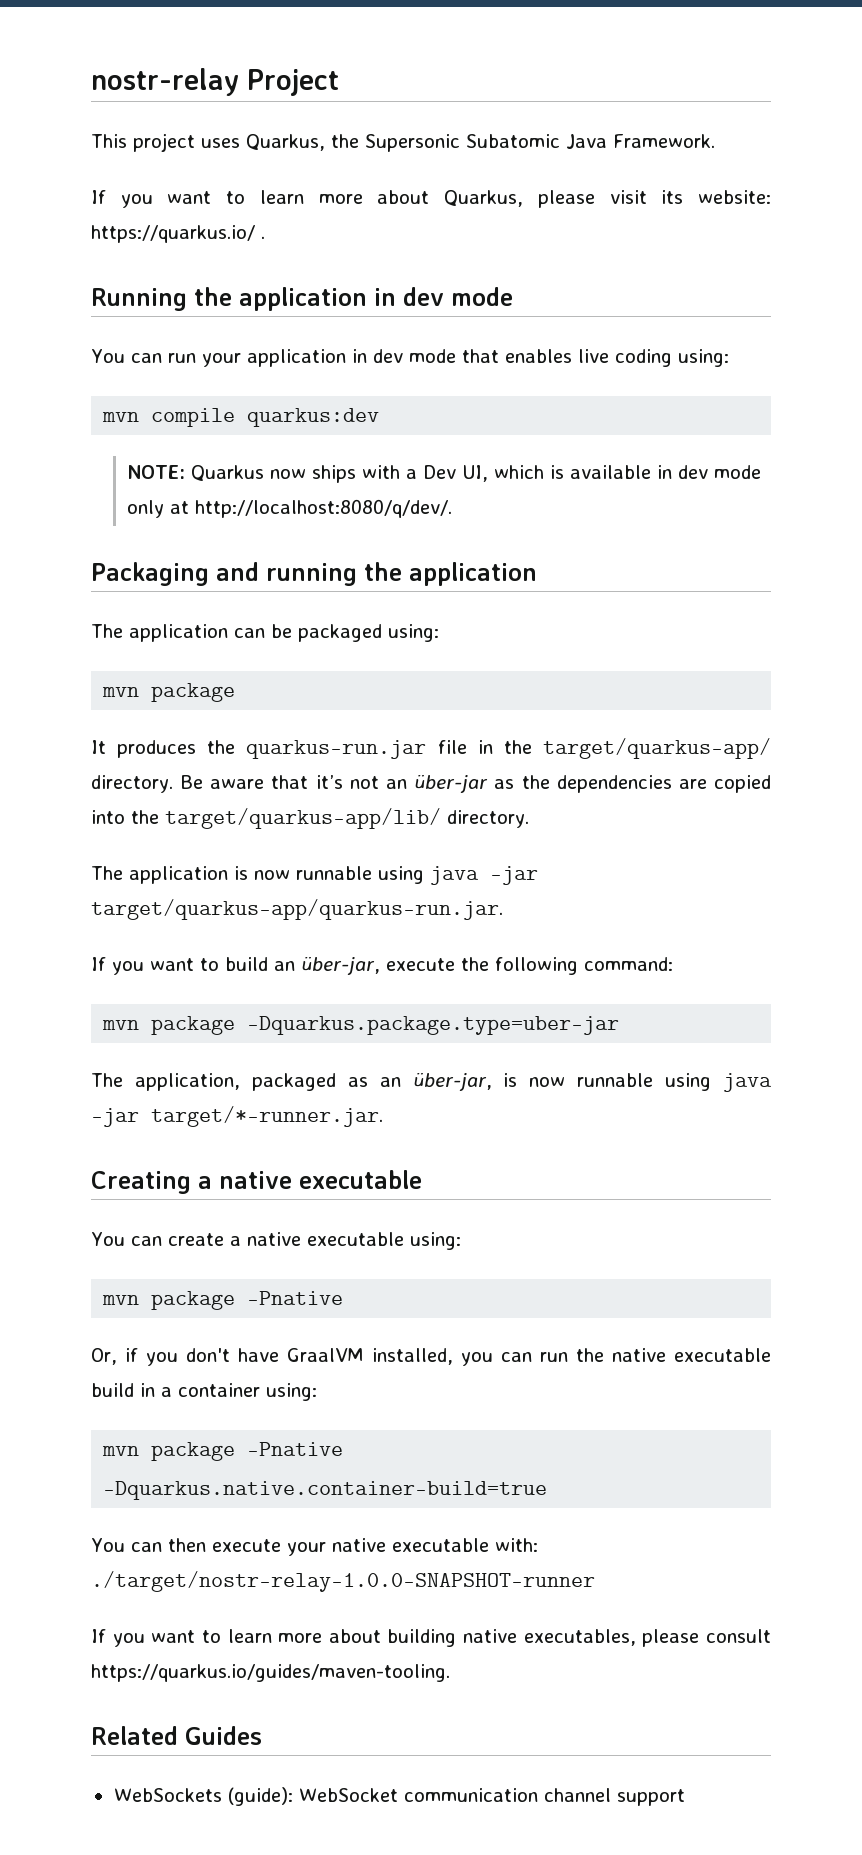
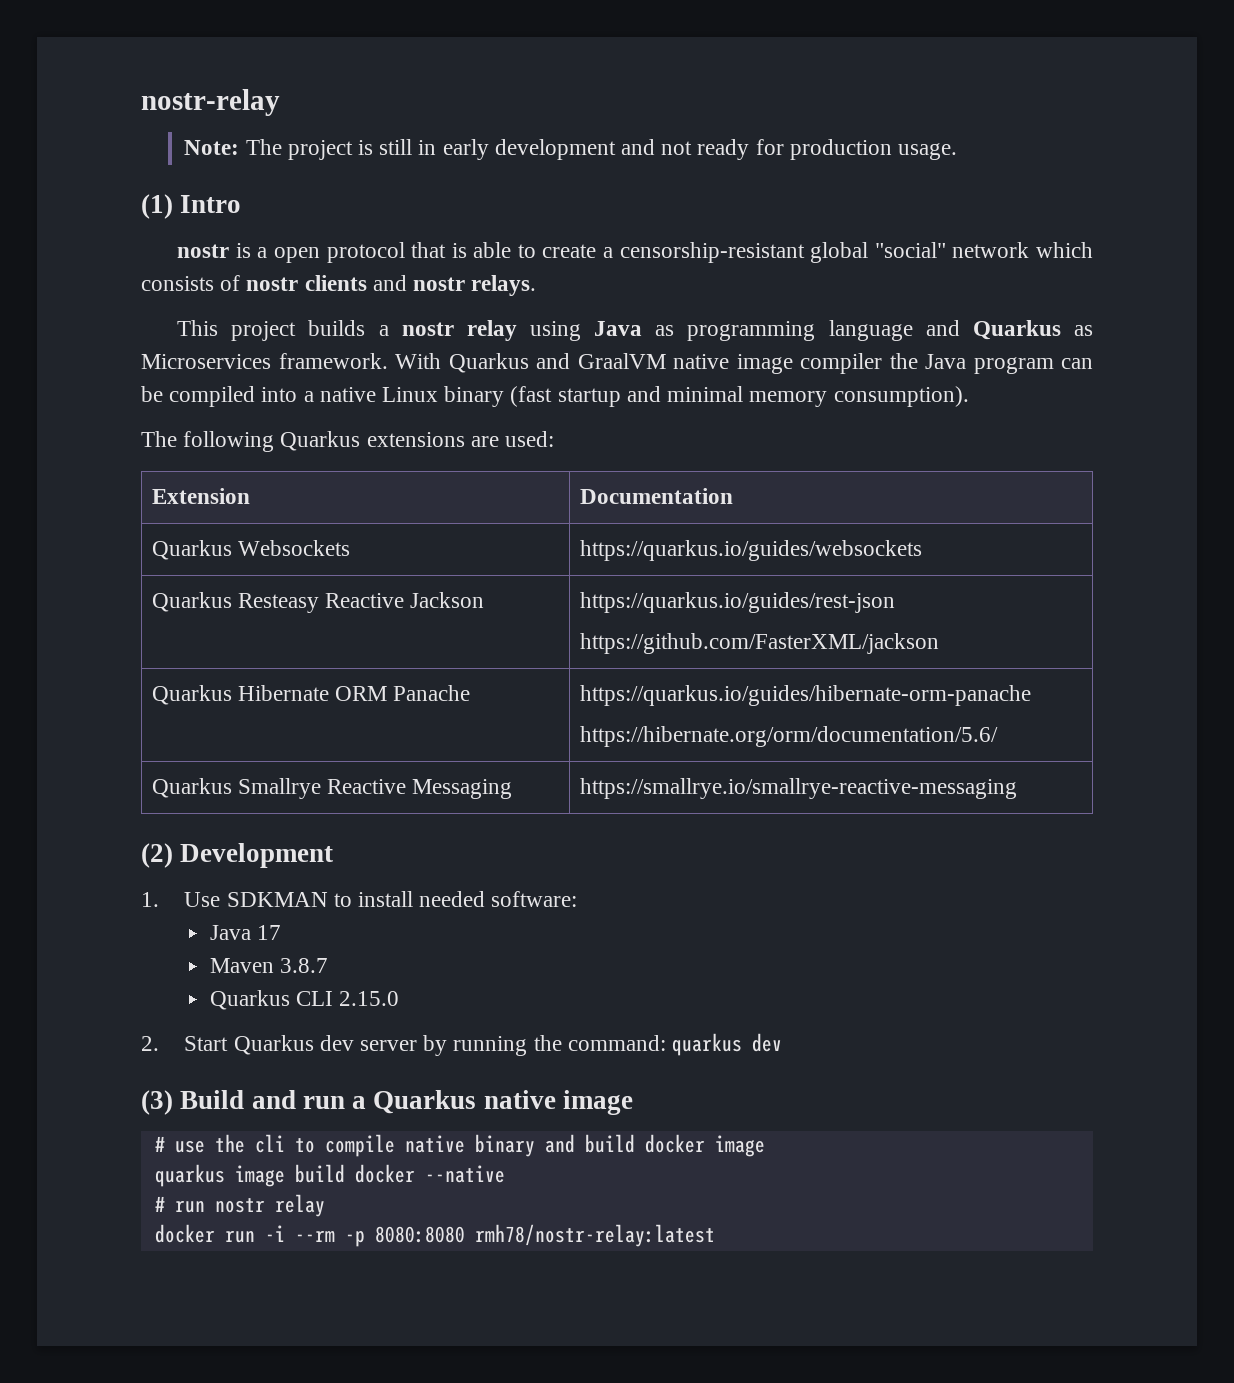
- nostr-relay Project
- This project uses Quarkus, the Supersonic Subatomic Java Framework.
- If you want to learn more about Quarkus, please visit its website: https://quarkus.io/ .
- Running the application in dev mode
- You can run your application in dev mode that enables live coding using:
- mvn compile quarkus:dev
- NOTE: Quarkus now ships with a Dev UI, which is available in dev mode only at http://localhost:8080/q/dev/.
- Packaging and running the application
- The application can be packaged using:
- mvn package
- It produces the quarkus-run.jar file in the target/quarkus-app/ directory. Be aware that it’s not an über-jar as the dependencies are copied into the target/quarkus-app/lib/ directory.
- The application is now runnable using java -jar target/quarkus-app/quarkus-run.jar.
- If you want to build an über-jar, execute the following command:
- mvn package -Dquarkus.package.type=uber-jar
- The application, packaged as an über-jar, is now runnable using java -jar target/*-runner.jar.
- Creating a native executable
- You can create a native executable using:
- mvn package -Pnative
- Or, if you don't have GraalVM installed, you can run the native executable build in a container using:
- mvn package -Pnative -Dquarkus.native.container-build=true
- You can then execute your native executable with: ./target/nostr-relay-1.0.0-SNAPSHOT-runner
- If you want to learn more about building native executables, please consult https://quarkus.io/guides/maven-tooling.
- Related Guides
- WebSockets (guide): WebSocket communication channel support
+ nostr-relay
+ Note: The project is still in early development and not ready for production usage.
+ (1) Intro
+ nostr is a open protocol that is able to create a censorship-resistant global "social" network which consists of nostr clients and nostr relays.
+ This project builds a nostr relay using Java as programming language and Quarkus as Microservices framework. With Quarkus and GraalVM native image compiler the Java program can be compiled into a native Linux binary (fast startup and minimal memory consumption).
+ The following Quarkus extensions are used:
+ Extension | Documentation
+ Quarkus Websockets | https://quarkus.io/guides/websockets
+ Quarkus Resteasy Reactive Jackson | https://quarkus.io/guides/rest-json
+ https://github.com/FasterXML/jackson
+ Quarkus Hibernate ORM Panache | https://quarkus.io/guides/hibernate-orm-panache
+ https://hibernate.org/orm/documentation/5.6/
+ Quarkus Smallrye Reactive Messaging | https://smallrye.io/smallrye-reactive-messaging
+ (2) Development
+ 1. Use SDKMAN to install needed software:
+ Java 17
+ Maven 3.8.7
+ Quarkus CLI 2.15.0
+ 2. Start Quarkus dev server by running the command: quarkus dev
+ (3) Build and run a Quarkus native image
+ # use the cli to compile native binary and build docker image
+ quarkus image build docker --native
+ # run nostr relay
+ docker run -i --rm -p 8080:8080 rmh78/nostr-relay:latest

